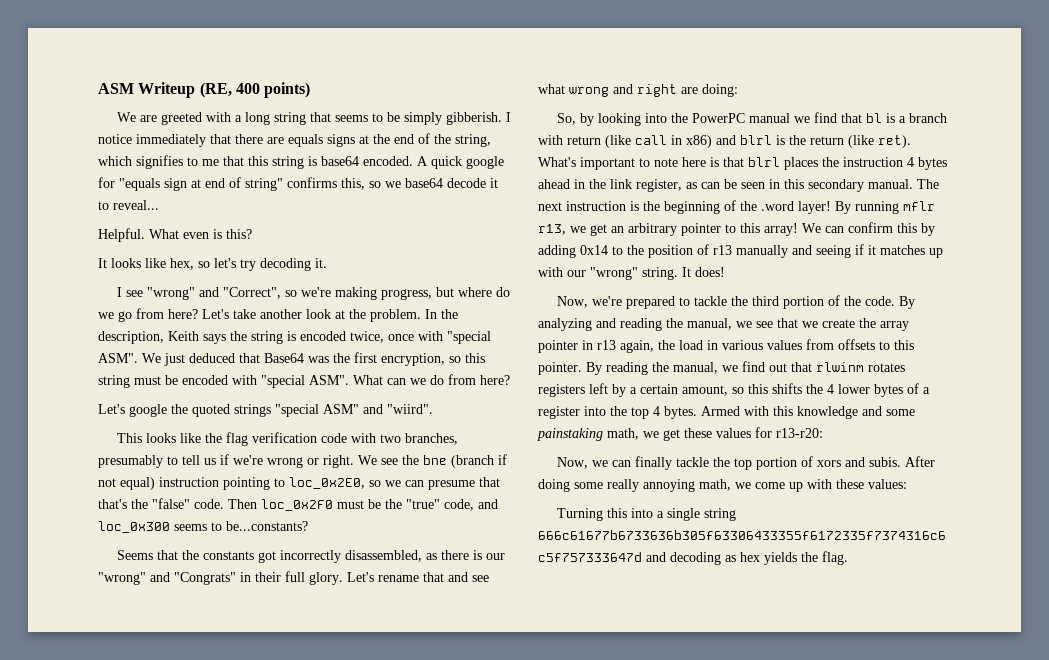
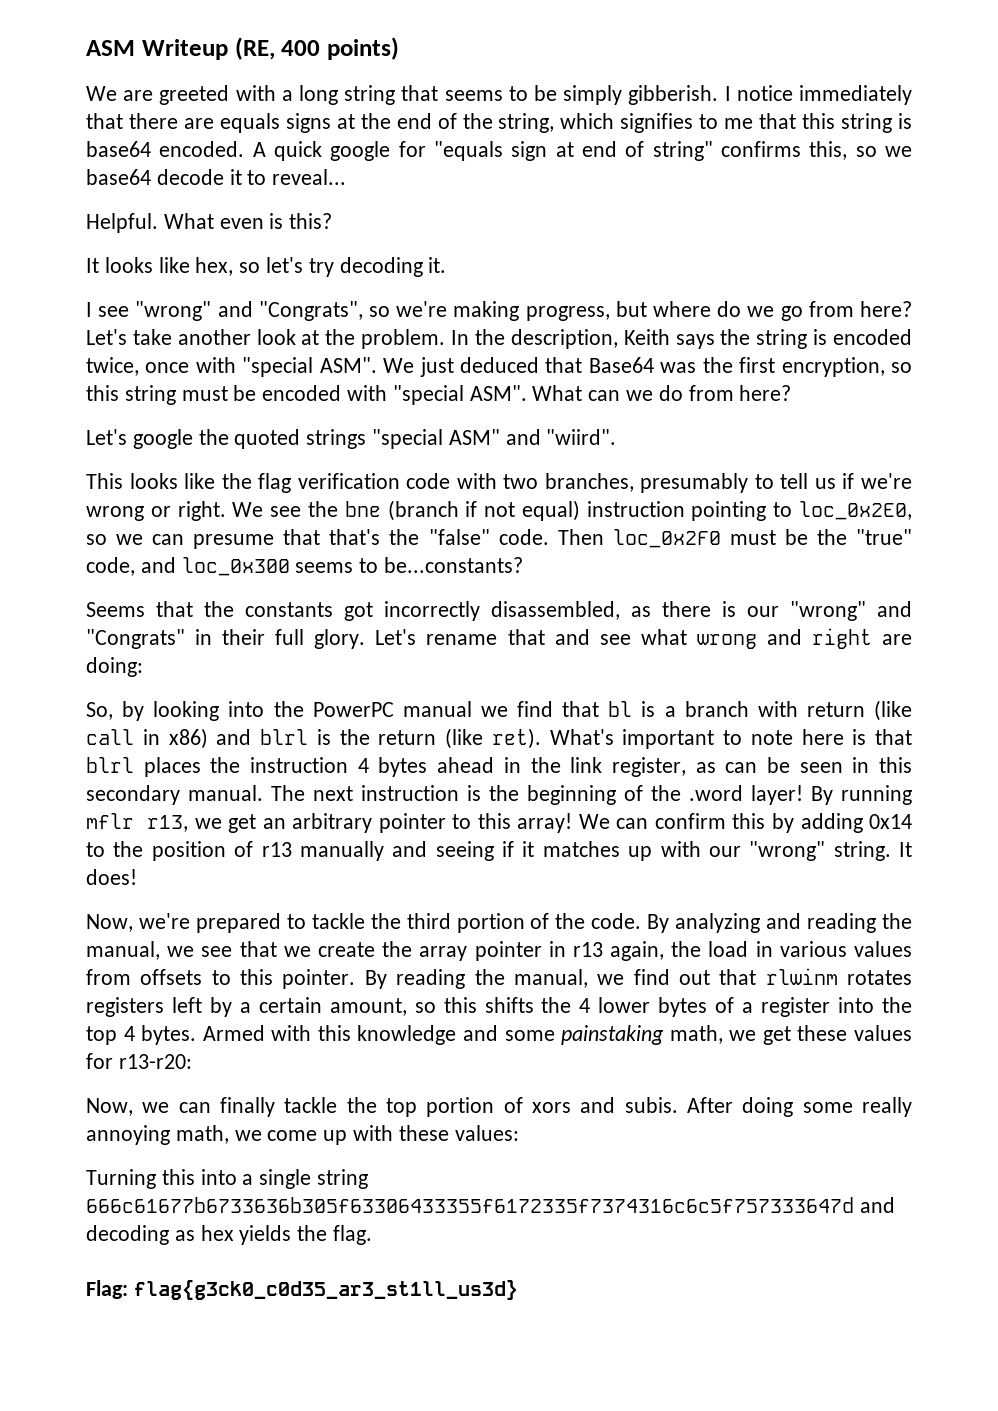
- I see "wrong" and "Correct", so we're making progress, but where do we go from here?
+ I see "wrong" and "Congrats", so we're making progress, but where do we go from here?
+ Flag: flag{g3ck0_c0d35_ar3_st1ll_us3d}

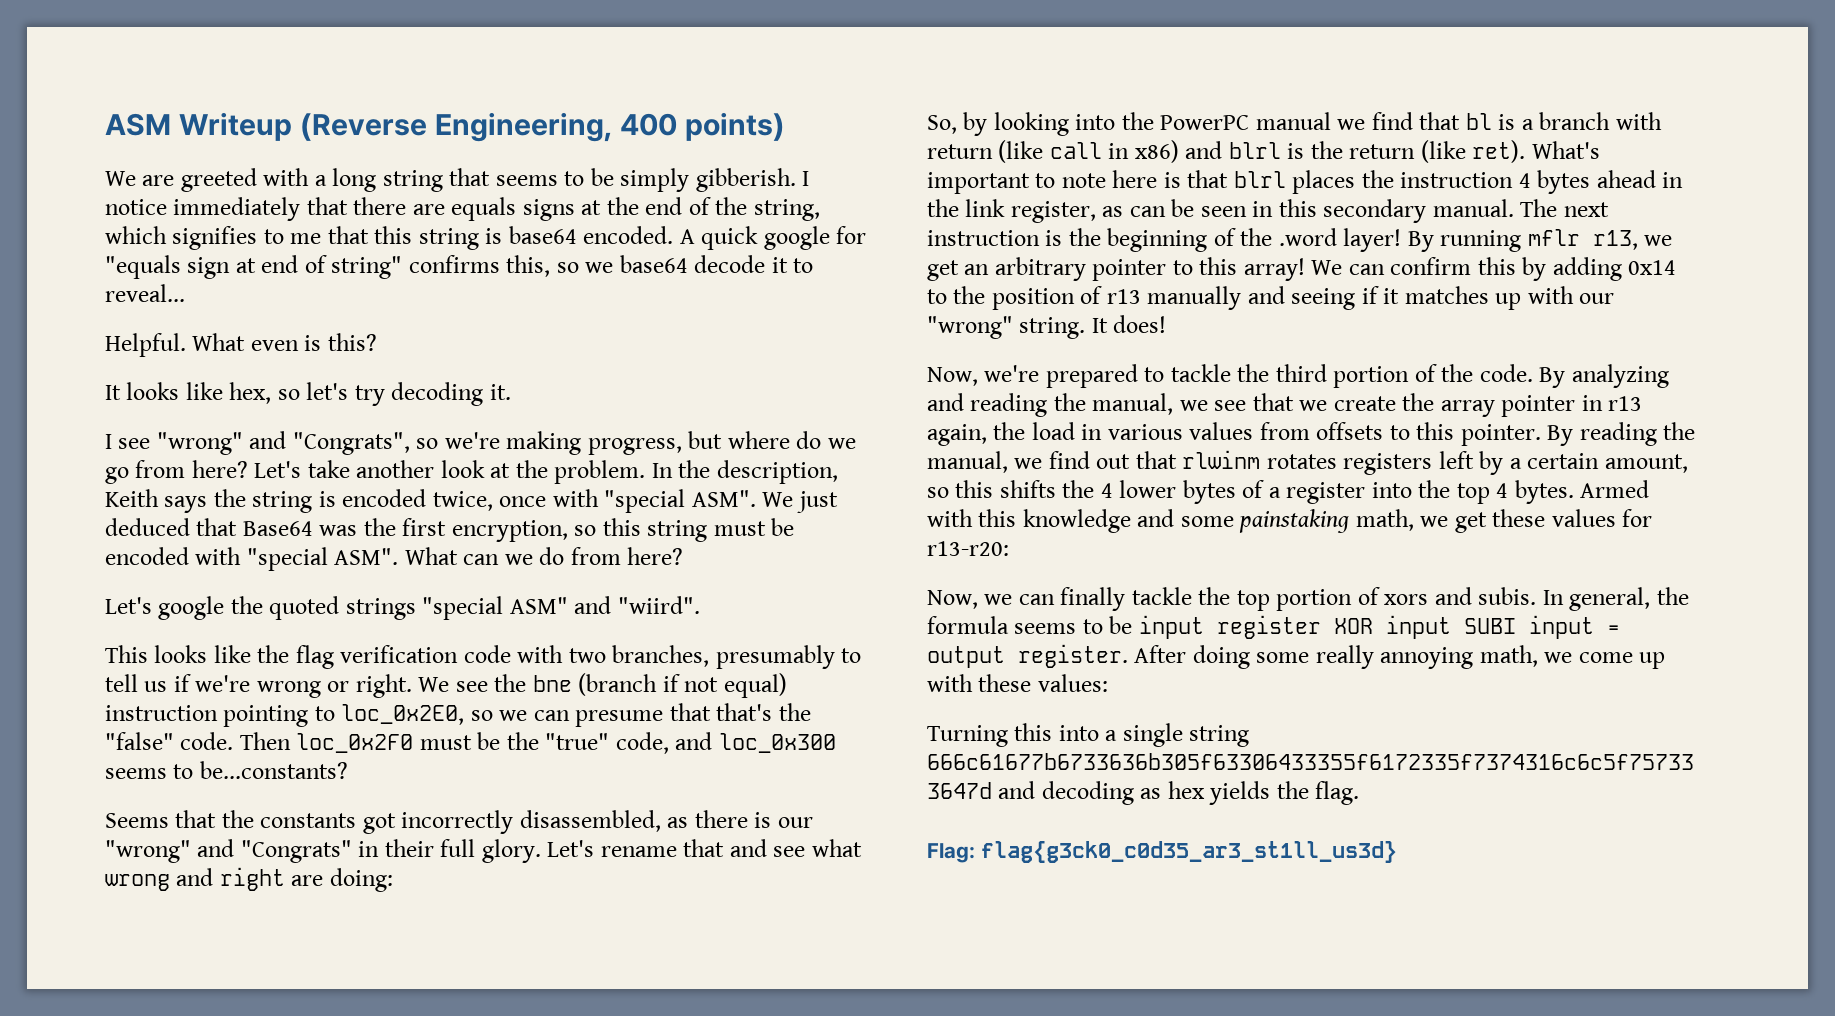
- ASM Writeup (RE, 400 points)
+ ASM Writeup (Reverse Engineering, 400 points)
+ In general, the formula seems to be input register XOR input SUBI input = output register.

